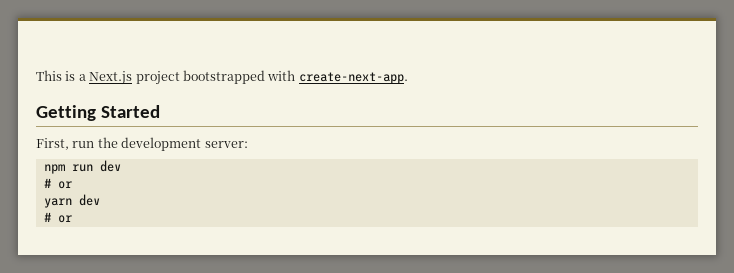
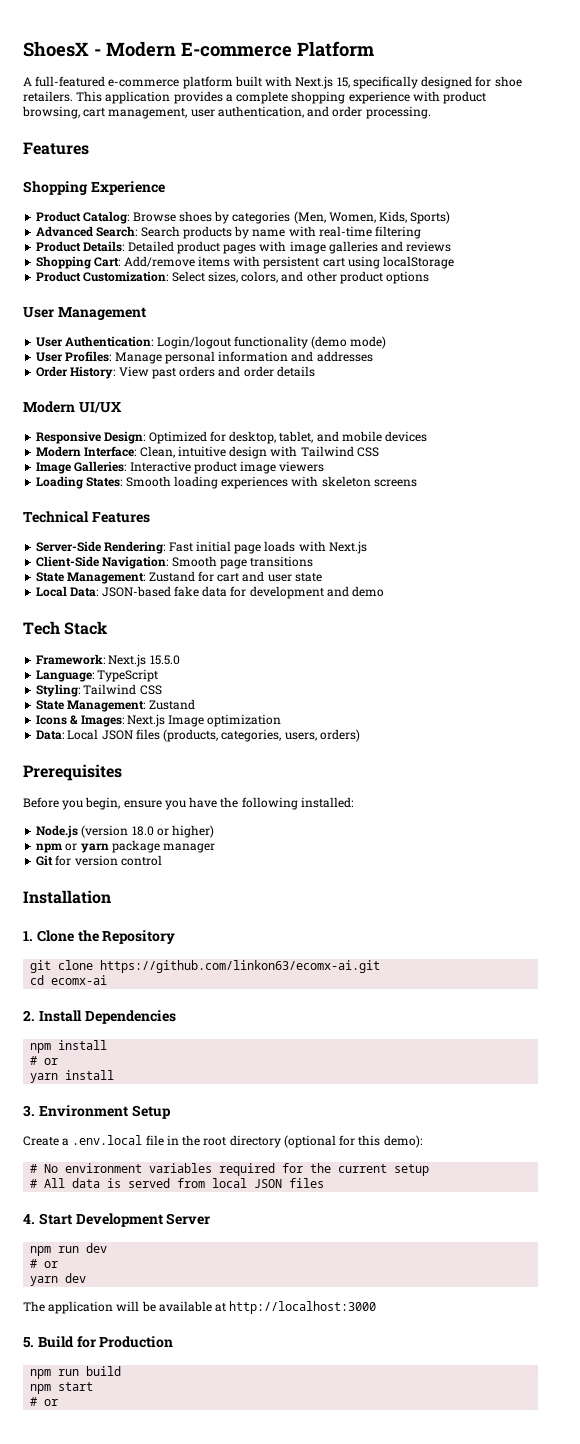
- This is a Next.js project bootstrapped with create-next-app.
- Getting Started
- First, run the development server:
+ ShoesX - Modern E-commerce Platform
+ A full-featured e-commerce platform built with Next.js 15, specifically designed for shoe retailers. This application provides a complete shopping experience with product browsing, cart management, user authentication, and order processing.
+ Features
+ Shopping Experience
+ Product Catalog: Browse shoes by categories (Men, Women, Kids, Sports)
+ Advanced Search: Search products by name with real-time filtering
+ Product Details: Detailed product pages with image galleries and reviews
+ Shopping Cart: Add/remove items with persistent cart using localStorage
+ Product Customization: Select sizes, colors, and other product options
+ User Management
+ User Authentication: Login/logout functionality (demo mode)
+ User Profiles: Manage personal information and addresses
+ Order History: View past orders and order details
+ Modern UI/UX
+ Responsive Design: Optimized for desktop, tablet, and mobile devices
+ Modern Interface: Clean, intuitive design with Tailwind CSS
+ Image Galleries: Interactive product image viewers
+ Loading States: Smooth loading experiences with skeleton screens
+ Technical Features
+ Server-Side Rendering: Fast initial page loads with Next.js
+ Client-Side Navigation: Smooth page transitions
+ State Management: Zustand for cart and user state
+ Local Data: JSON-based fake data for development and demo
+ Tech Stack
+ Framework: Next.js 15.5.0
+ Language: TypeScript
+ Styling: Tailwind CSS
+ State Management: Zustand
+ Icons & Images: Next.js Image optimization
+ Data: Local JSON files (products, categories, users, orders)
+ Prerequisites
+ Before you begin, ensure you have the following installed:
+ Node.js (version 18.0 or higher)
+ npm or yarn package manager
+ Git for version control
+ Installation
+ 1. Clone the Repository
+ git clone https://github.com/linkon63/ecomx-ai.git
+ cd ecomx-ai
+ 2. Install Dependencies
+ npm install
+ # or
+ yarn install
+ 3. Environment Setup
+ Create a .env.local file in the root directory (optional for this demo):
+ # No environment variables required for the current setup
+ # All data is served from local JSON files
+ 4. Start Development Server
+ The application will be available at http://localhost:3000
+ 5. Build for Production
+ npm run build
+ npm start

